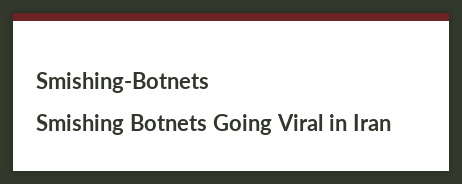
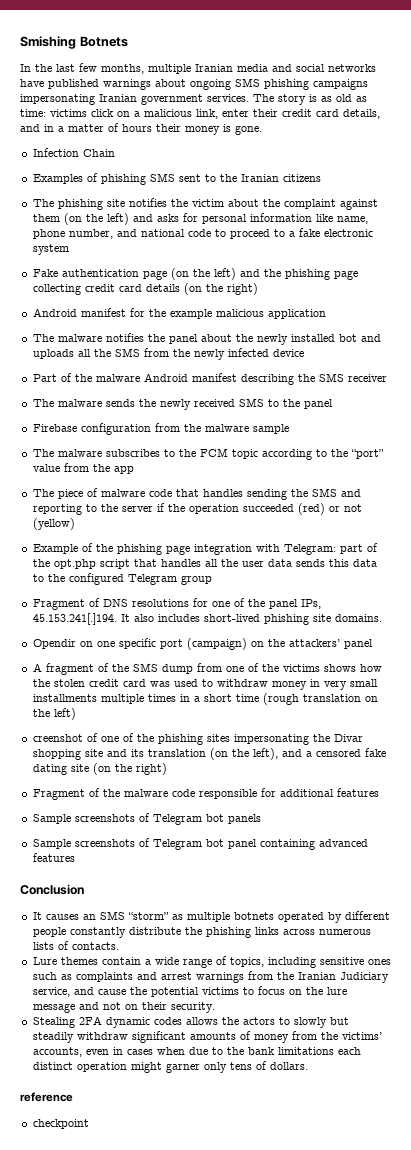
- Smishing-Botnets
- Smishing Botnets Going Viral in Iran
+ Smishing Botnets
+ In the last few months, multiple Iranian media and social networks have published warnings about ongoing SMS phishing campaigns impersonating Iranian government services. The story is as old as time: victims click on a malicious link, enter their credit card details, and in a matter of hours their money is gone.
+ Infection Chain
+ Examples of phishing SMS sent to the Iranian citizens
+ The phishing site notifies the victim about the complaint against them (on the left) and asks for personal information like name, phone number, and national code to proceed to a fake electronic system
+ Fake authentication page (on the left) and the phishing page collecting credit card details (on the right)
+ Android manifest for the example malicious application
+ The malware notifies the panel about the newly installed bot and uploads all the SMS from the newly infected device
+ Part of the malware Android manifest describing the SMS receiver
+ The malware sends the newly received SMS to the panel
+ Firebase configuration from the malware sample
+ The malware subscribes to the FCM topic according to the “port” value from the app
+ The piece of malware code that handles sending the SMS and reporting to the server if the operation succeeded (red) or not (yellow)
+ Example of the phishing page integration with Telegram: part of the opt.php script that handles all the user data sends this data to the configured Telegram group
+ Fragment of DNS resolutions for one of the panel IPs, 45.153.241[.]194. It also includes short-lived phishing site domains.
+ Opendir on one specific port (campaign) on the attackers’ panel
+ A fragment of the SMS dump from one of the victims shows how the stolen credit card was used to withdraw money in very small installments multiple times in a short time (rough translation on the left)
+ creenshot of one of the phishing sites impersonating the Divar shopping site and its translation (on the left), and a censored fake dating site (on the right)
+ Fragment of the malware code responsible for additional features
+ Sample screenshots of Telegram bot panels
+ Sample screenshots of Telegram bot panel containing advanced features
+ Conclusion
+ It causes an SMS “storm” as multiple botnets operated by different people constantly distribute the phishing links across numerous lists of contacts.
+ Lure themes contain a wide range of topics, including sensitive ones such as complaints and arrest warnings from the Iranian Judiciary service, and cause the potential victims to focus on the lure message and not on their security.
+ Stealing 2FA dynamic codes allows the actors to slowly but steadily withdraw significant amounts of money from the victims’ accounts, even in cases when due to the bank limitations each distinct operation might garner only tens of dollars.
+ reference
+ checkpoint

